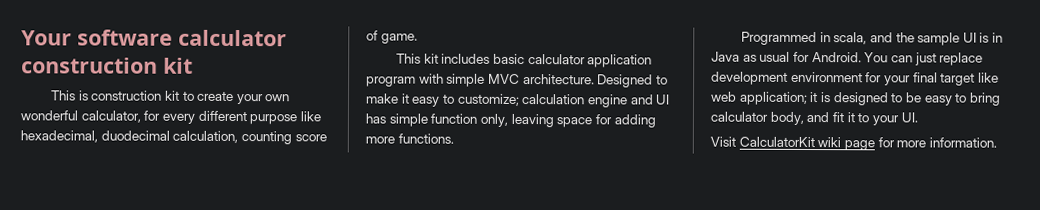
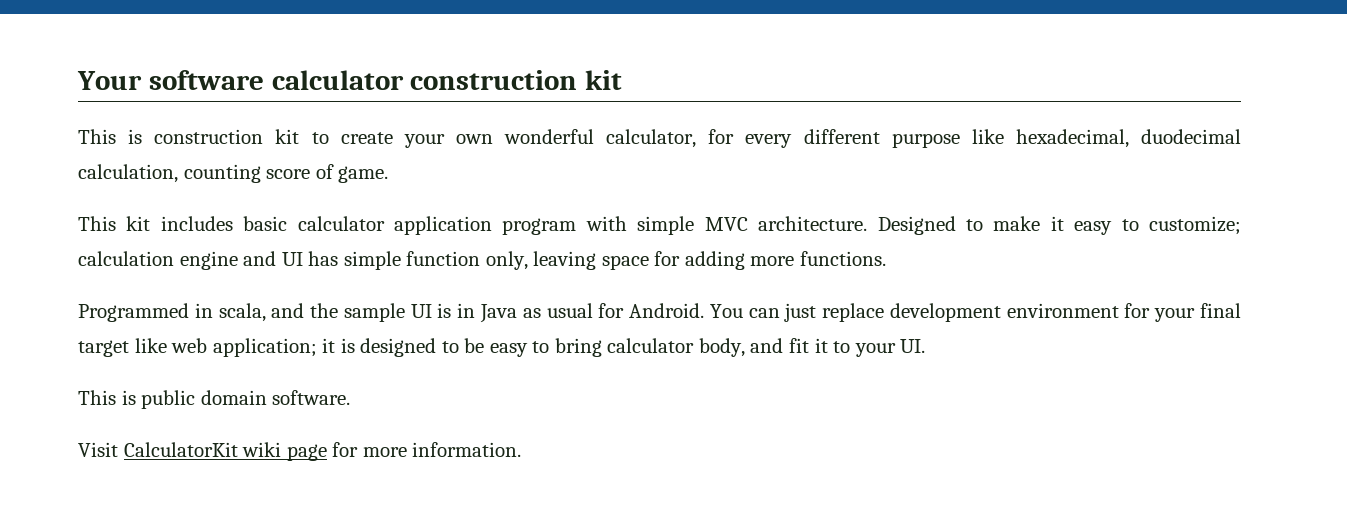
+ This is public domain software.

